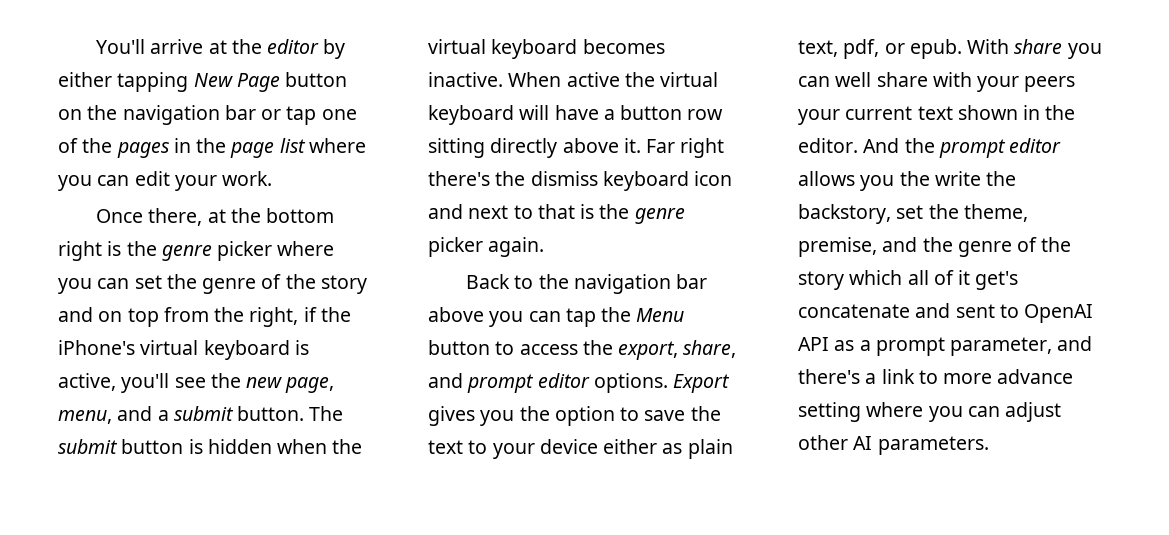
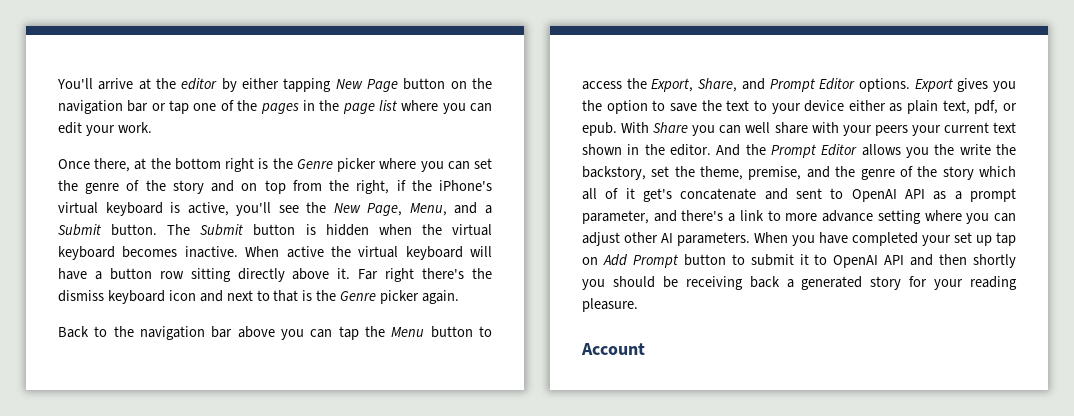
- Once there, at the bottom right is the genre picker where you can set the genre of the story and on top from the right, if the iPhone's virtual keyboard is active, you'll see the new page, menu, and a submit button.
+ Once there, at the bottom right is the Genre picker where you can set the genre of the story and on top from the right, if the iPhone's virtual keyboard is active, you'll see the New Page, Menu, and a Submit button.
- The submit button is hidden when the virtual keyboard becomes inactive.
+ The Submit button is hidden when the virtual keyboard becomes inactive.
- Far right there's the dismiss keyboard icon and next to that is the genre picker again.
+ Far right there's the dismiss keyboard icon and next to that is the Genre picker again.
- Back to the navigation bar above you can tap the Menu button to access the export, share, and prompt editor options.
+ Back to the navigation bar above you can tap the Menu button to access the Export, Share, and Prompt Editor options.
- With share you can well share with your peers your current text shown in the editor.
+ With Share you can well share with your peers your current text shown in the editor.
- And the prompt editor allows you the write the backstory, set the theme, premise, and the genre of the story which all of it get's concatenate and sent to OpenAI API as a prompt parameter, and there's a link to more advance setting where you can adjust other AI parameters.
+ And the Prompt Editor allows you the write the backstory, set the theme, premise, and the genre of the story which all of it get's concatenate and sent to OpenAI API as a prompt parameter, and there's a link to more advance setting where you can adjust other AI parameters.
+ When you have completed your set up tap on Add Prompt button to submit it to OpenAI API and then shortly you should be receiving back a generated story for your reading pleasure.
+ Account

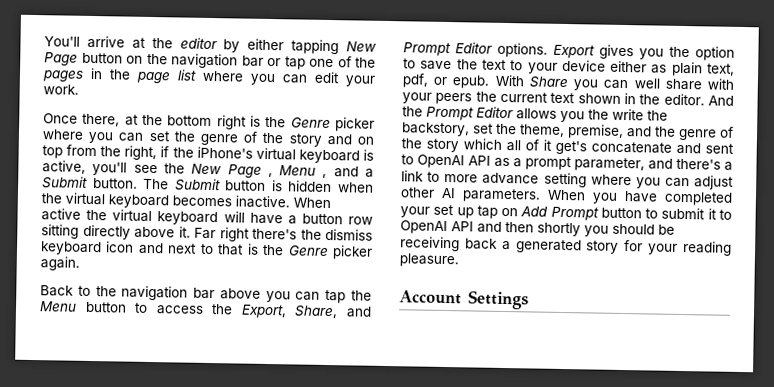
- Once there, at the bottom right is the Genre picker where you can set the genre of the story and on top from the right, if the iPhone's virtual keyboard is active, you'll see the New Page, Menu, and a Submit button.
+ Once there, at the bottom right is the Genre picker where you can set the genre of the story and on top from the right, if the iPhone's virtual keyboard is active, you'll see the New Page , Menu , and a Submit button.
- With Share you can well share with your peers your current text shown in the editor.
+ With Share you can well share with your peers the current text shown in the editor.
- Account
+ Account Settings

